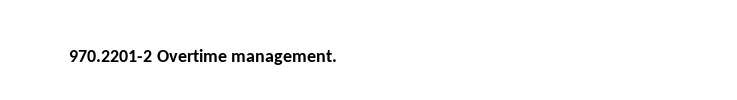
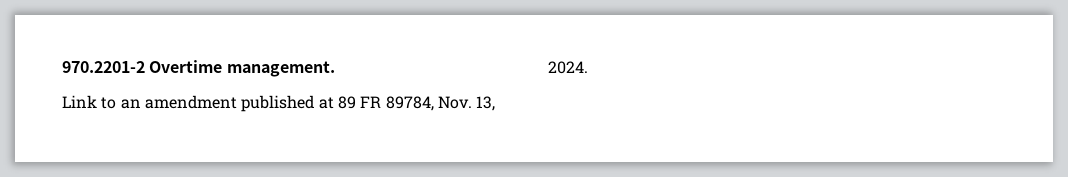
+ Link to an amendment published at 89 FR 89784, Nov. 13, 2024.

